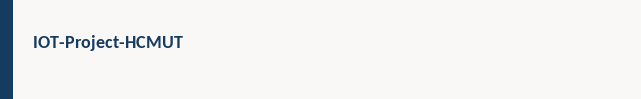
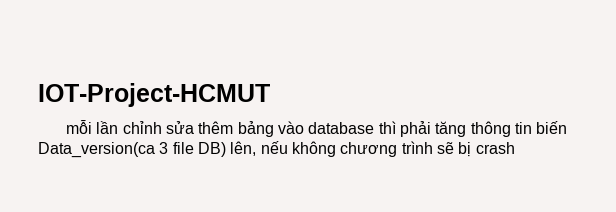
+ mỗi lần chỉnh sửa thêm bảng vào database thì phải tăng thông tin biến Data_version(ca 3 file DB) lên, nếu không chương trình sẽ bị crash

